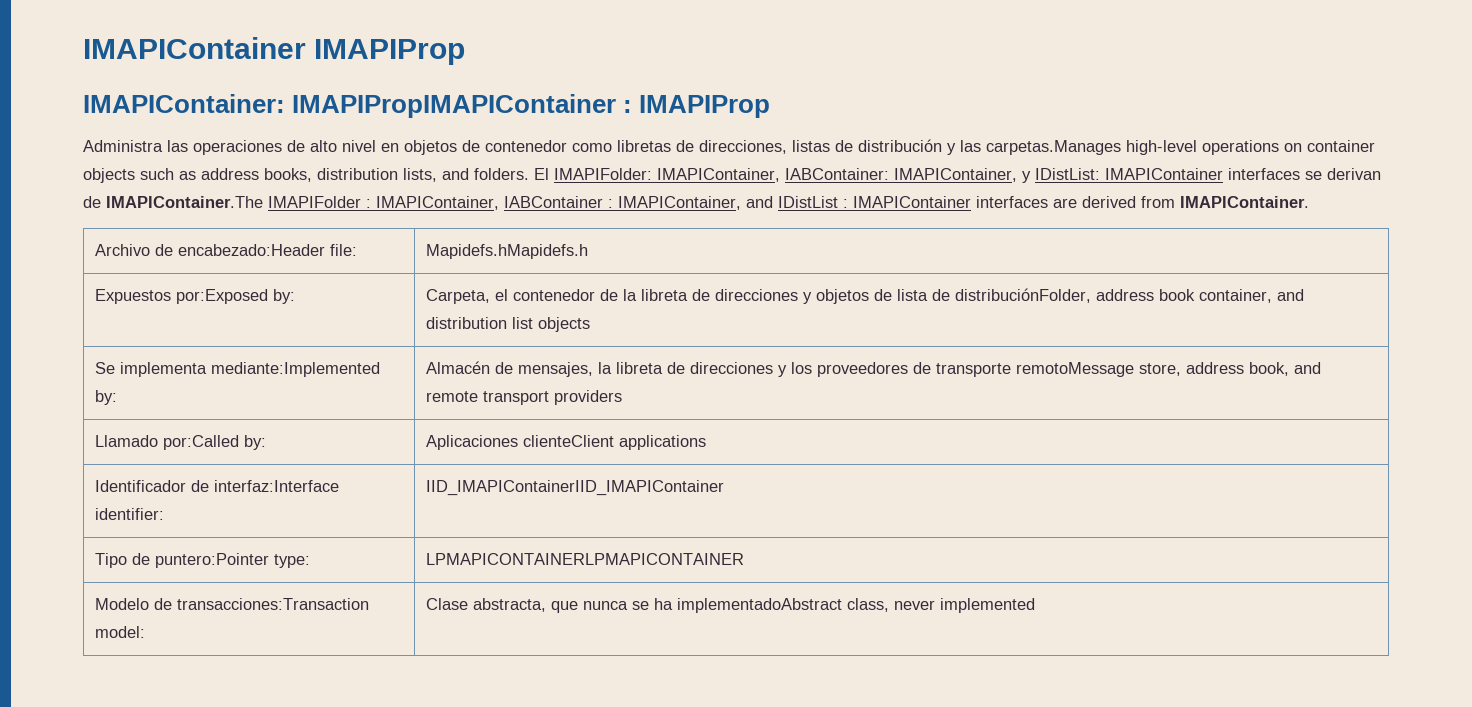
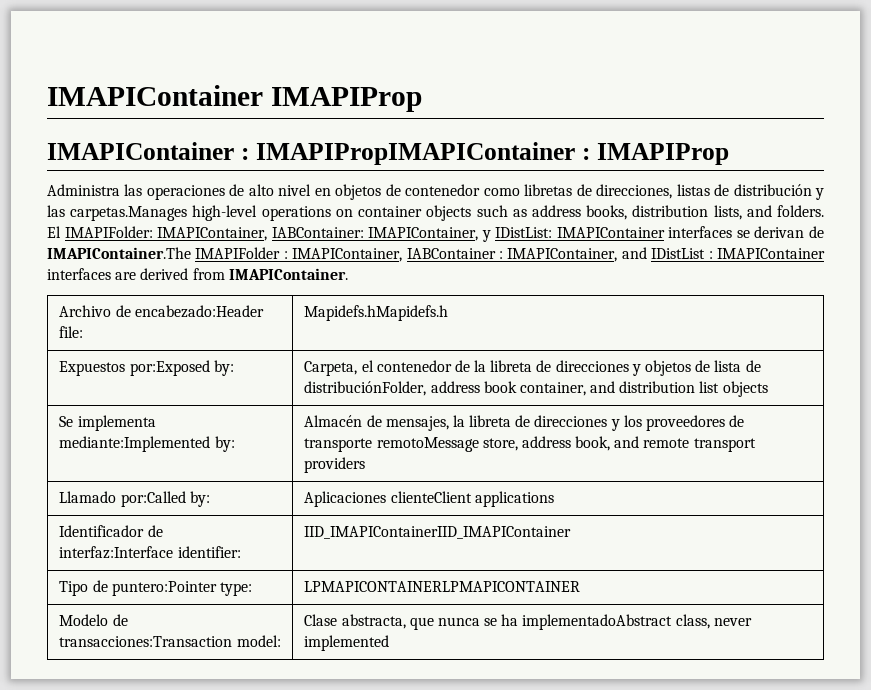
- IMAPIContainer: IMAPIPropIMAPIContainer : IMAPIProp
+ IMAPIContainer : IMAPIPropIMAPIContainer : IMAPIProp

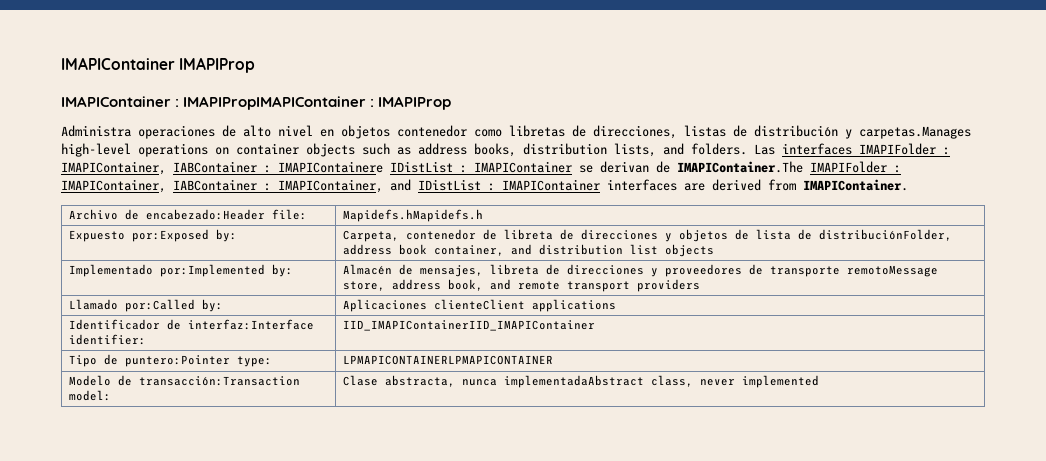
- Administra las operaciones de alto nivel en objetos de contenedor como libretas de direcciones, listas de distribución y las carpetas.Manages high-level operations on container objects such as address books, distribution lists, and folders.
+ Administra operaciones de alto nivel en objetos contenedor como libretas de direcciones, listas de distribución y carpetas.Manages high-level operations on container objects such as address books, distribution lists, and folders.
- El IMAPIFolder: IMAPIContainer, IABContainer: IMAPIContainer, y IDistList: IMAPIContainer interfaces se derivan de IMAPIContainer.The IMAPIFolder : IMAPIContainer, IABContainer : IMAPIContainer, and IDistList : IMAPIContainer interfaces are derived from IMAPIContainer.
+ Las interfaces IMAPIFolder : IMAPIContainer, IABContainer : IMAPIContainere IDistList : IMAPIContainer se derivan de IMAPIContainer.The IMAPIFolder : IMAPIContainer, IABContainer : IMAPIContainer, and IDistList : IMAPIContainer interfaces are derived from IMAPIContainer.
- Expuestos por:Exposed by: | Carpeta, el contenedor de la libreta de direcciones y objetos de lista de distribuciónFolder, address book container, and distribution list objects
+ Expuesto por:Exposed by: | Carpeta, contenedor de libreta de direcciones y objetos de lista de distribuciónFolder, address book container, and distribution list objects
- Se implementa mediante:Implemented by: | Almacén de mensajes, la libreta de direcciones y los proveedores de transporte remotoMessage store, address book, and remote transport providers
+ Implementado por:Implemented by: | Almacén de mensajes, libreta de direcciones y proveedores de transporte remotoMessage store, address book, and remote transport providers
- Modelo de transacciones:Transaction model: | Clase abstracta, que nunca se ha implementadoAbstract class, never implemented
+ Modelo de transacción:Transaction model: | Clase abstracta, nunca implementadaAbstract class, never implemented

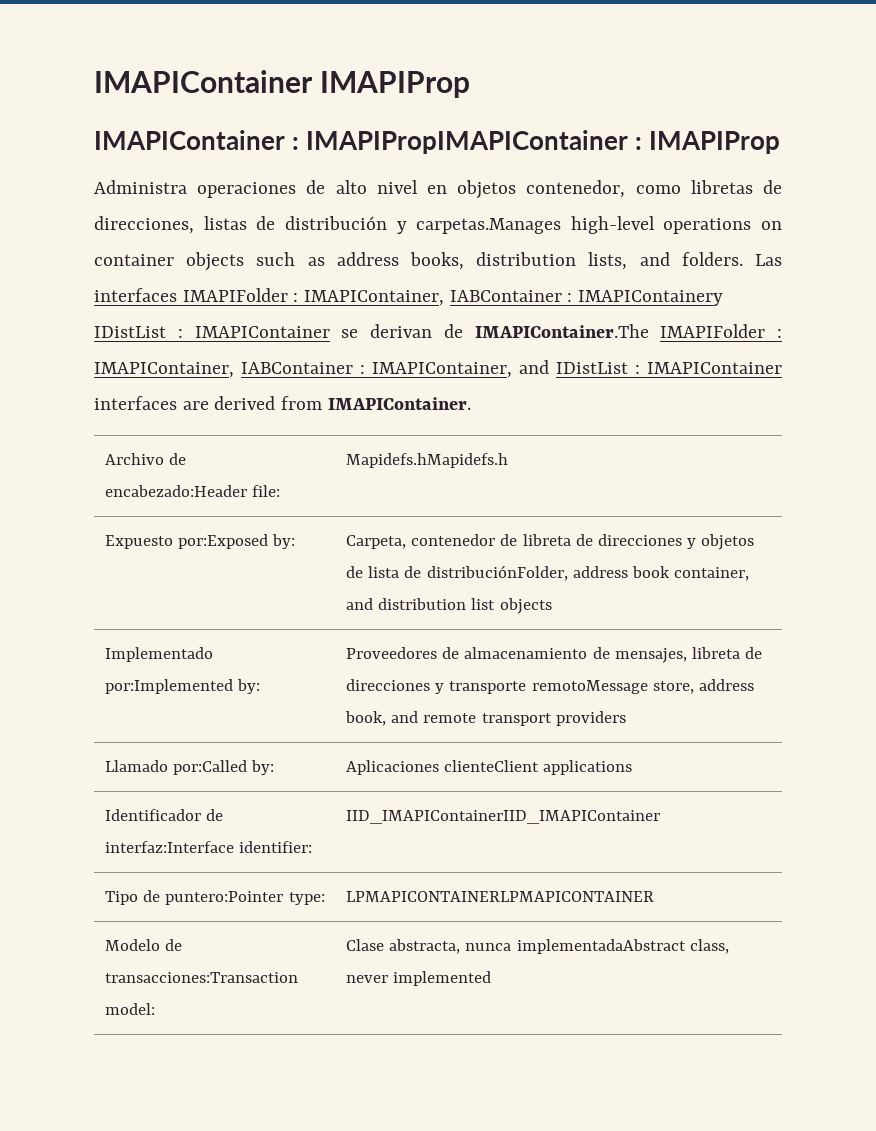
- Administra operaciones de alto nivel en objetos contenedor como libretas de direcciones, listas de distribución y carpetas.Manages high-level operations on container objects such as address books, distribution lists, and folders.
+ Administra operaciones de alto nivel en objetos contenedor, como libretas de direcciones, listas de distribución y carpetas.Manages high-level operations on container objects such as address books, distribution lists, and folders.
- Las interfaces IMAPIFolder : IMAPIContainer, IABContainer : IMAPIContainere IDistList : IMAPIContainer se derivan de IMAPIContainer.The IMAPIFolder : IMAPIContainer, IABContainer : IMAPIContainer, and IDistList : IMAPIContainer interfaces are derived from IMAPIContainer.
+ Las interfaces IMAPIFolder : IMAPIContainer, IABContainer : IMAPIContainery IDistList : IMAPIContainer se derivan de IMAPIContainer.The IMAPIFolder : IMAPIContainer, IABContainer : IMAPIContainer, and IDistList : IMAPIContainer interfaces are derived from IMAPIContainer.
- Implementado por:Implemented by: | Almacén de mensajes, libreta de direcciones y proveedores de transporte remotoMessage store, address book, and remote transport providers
+ Implementado por:Implemented by: | Proveedores de almacenamiento de mensajes, libreta de direcciones y transporte remotoMessage store, address book, and remote transport providers
- Modelo de transacción:Transaction model: | Clase abstracta, nunca implementadaAbstract class, never implemented
+ Modelo de transacciones:Transaction model: | Clase abstracta, nunca implementadaAbstract class, never implemented

